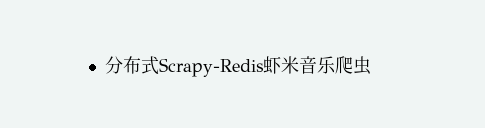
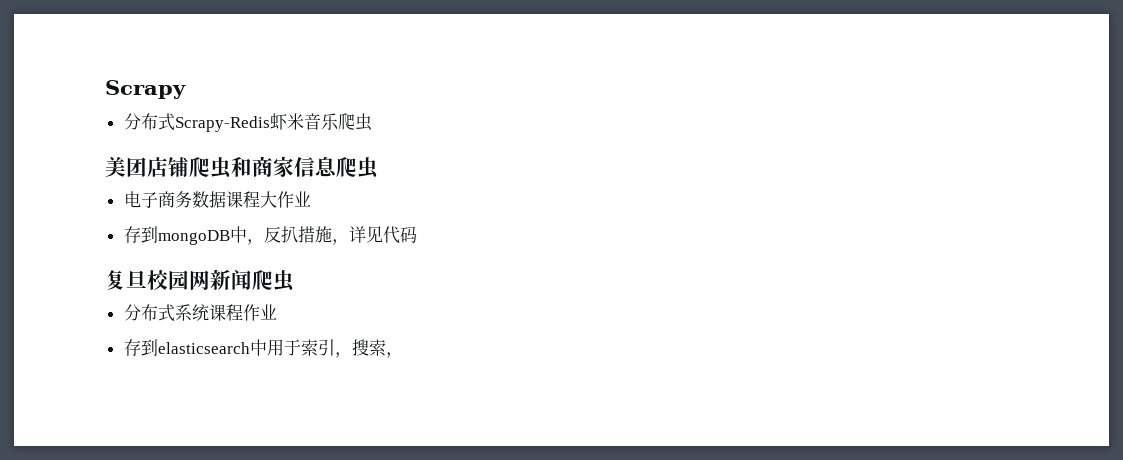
+ Scrapy
+ 美团店铺爬虫和商家信息爬虫
+ 电子商务数据课程大作业
+ 存到mongoDB中，反扒措施，详见代码
+ 复旦校园网新闻爬虫
+ 分布式系统课程作业
+ 存到elasticsearch中用于索引，搜索，

